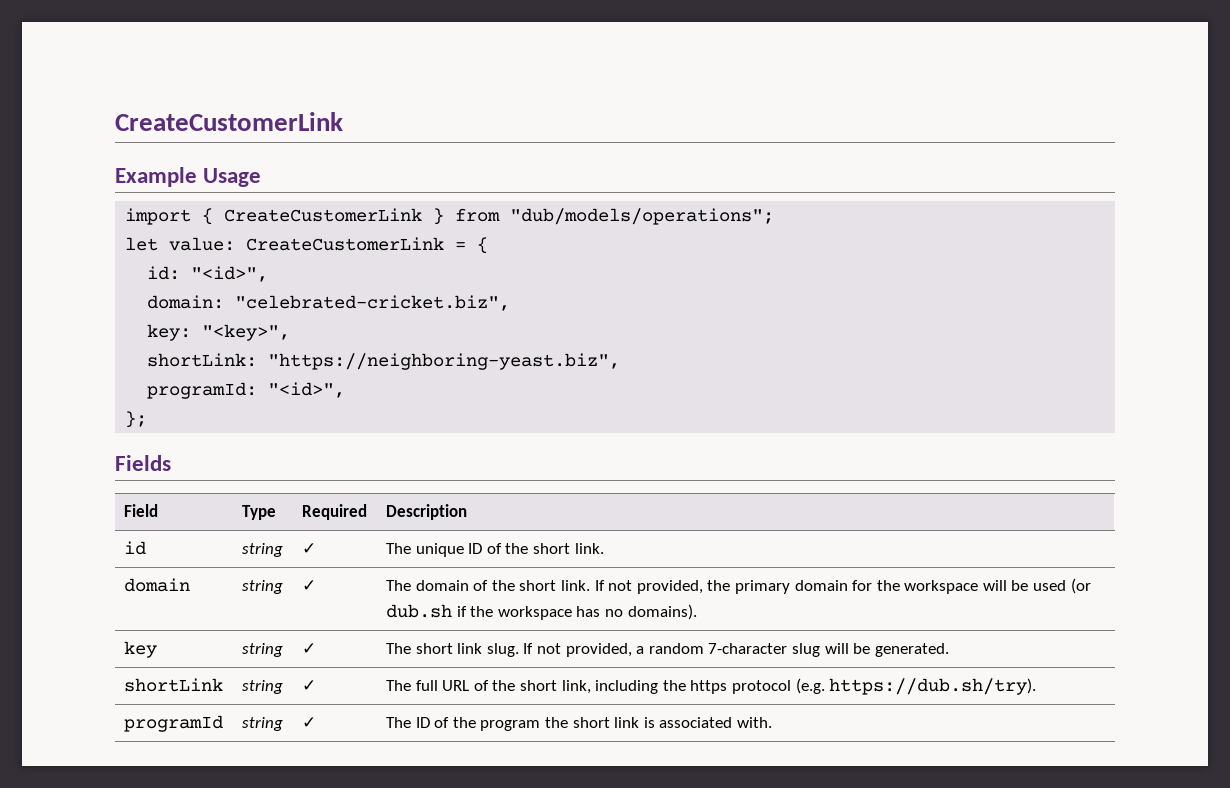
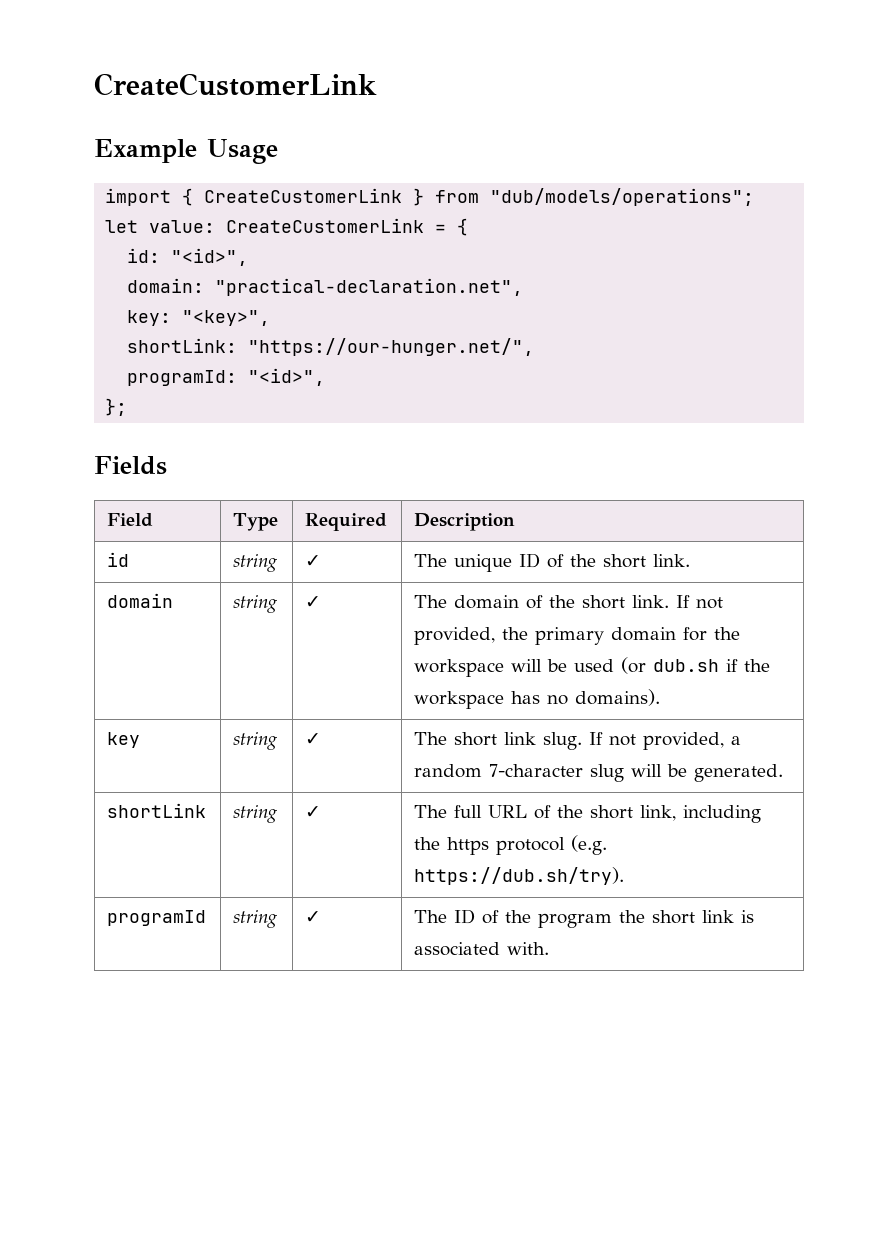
- domain: "celebrated-cricket.biz",
+ domain: "practical-declaration.net",
- shortLink: "https://neighboring-yeast.biz",
+ shortLink: "https://our-hunger.net/",

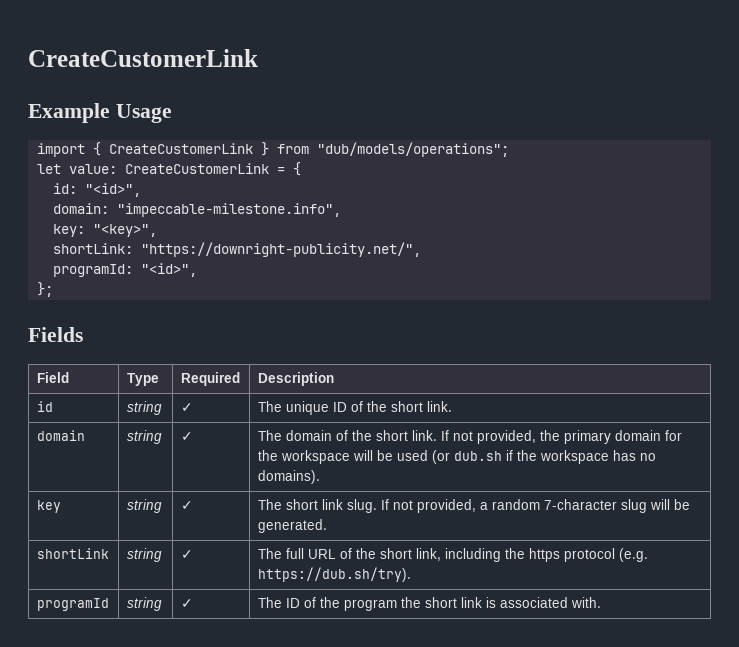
- domain: "practical-declaration.net",
+ domain: "impeccable-milestone.info",
- shortLink: "https://our-hunger.net/",
+ shortLink: "https://downright-publicity.net/",

